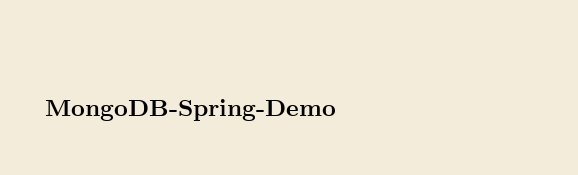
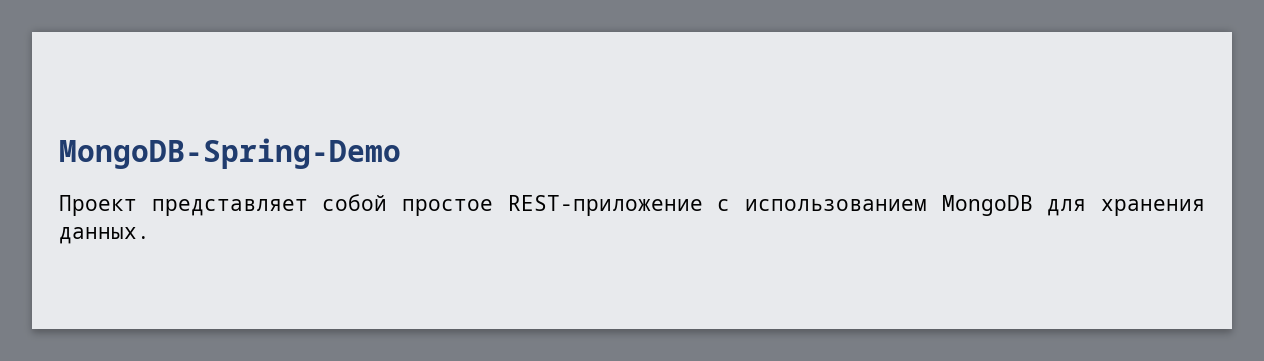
+ Проект представляет собой простое REST-приложение с использованием MongoDB для хранения данных.

